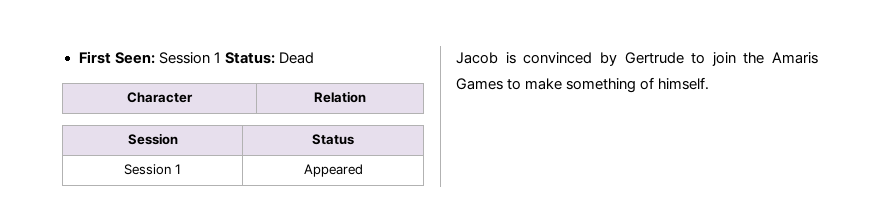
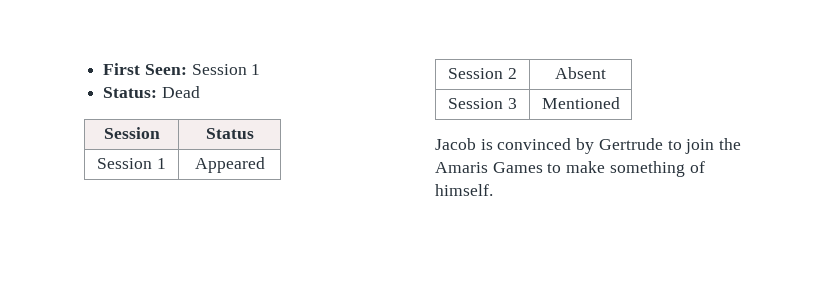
- First Seen: Session 1 Status: Dead
+ First Seen: Session 1
+ Status: Dead
- Character | Relation
+ Session 2 | Absent
+ Session 3 | Mentioned

